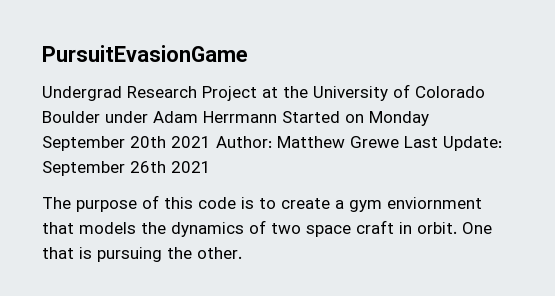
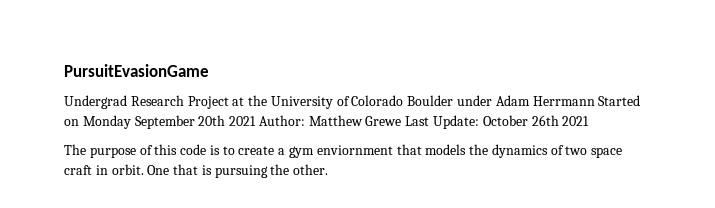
- Undergrad Research Project at the University of Colorado Boulder under Adam Herrmann Started on Monday September 20th 2021 Author: Matthew Grewe Last Update: September 26th 2021
+ Undergrad Research Project at the University of Colorado Boulder under Adam Herrmann Started on Monday September 20th 2021 Author: Matthew Grewe Last Update: October 26th 2021

